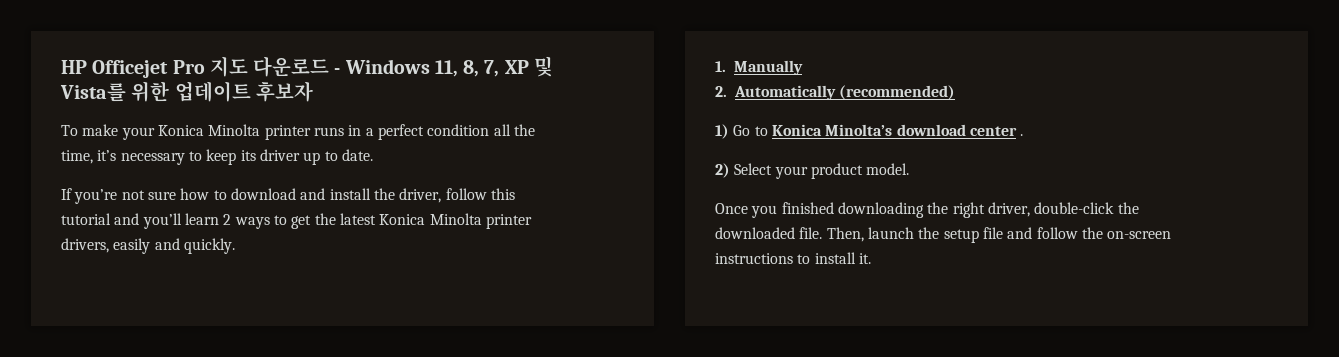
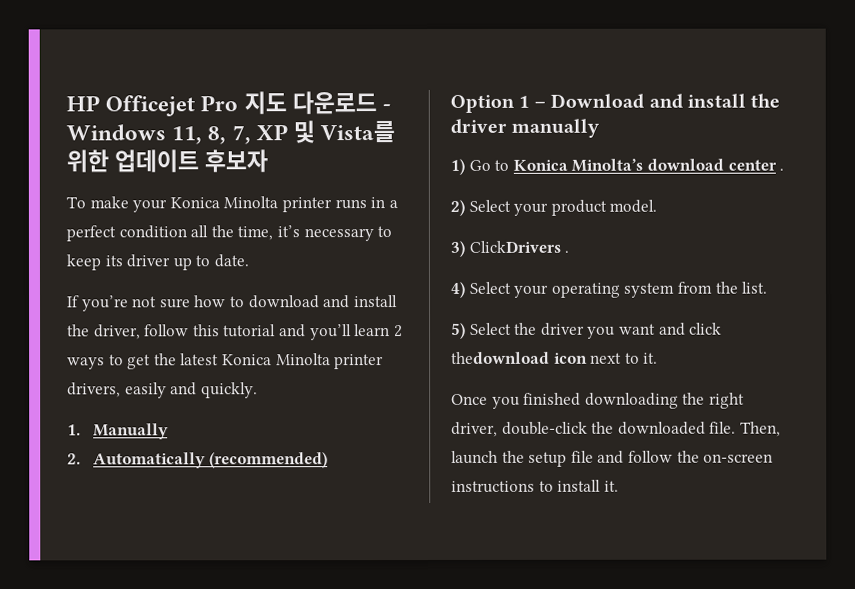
+ Option 1 – Download and install the driver manually
+ 3) ClickDrivers .
+ 4) Select your operating system from the list.
+ 5) Select the driver you want and click thedownload icon next to it.

